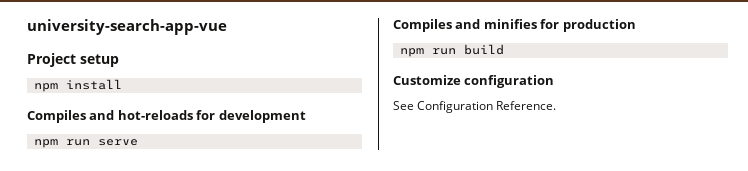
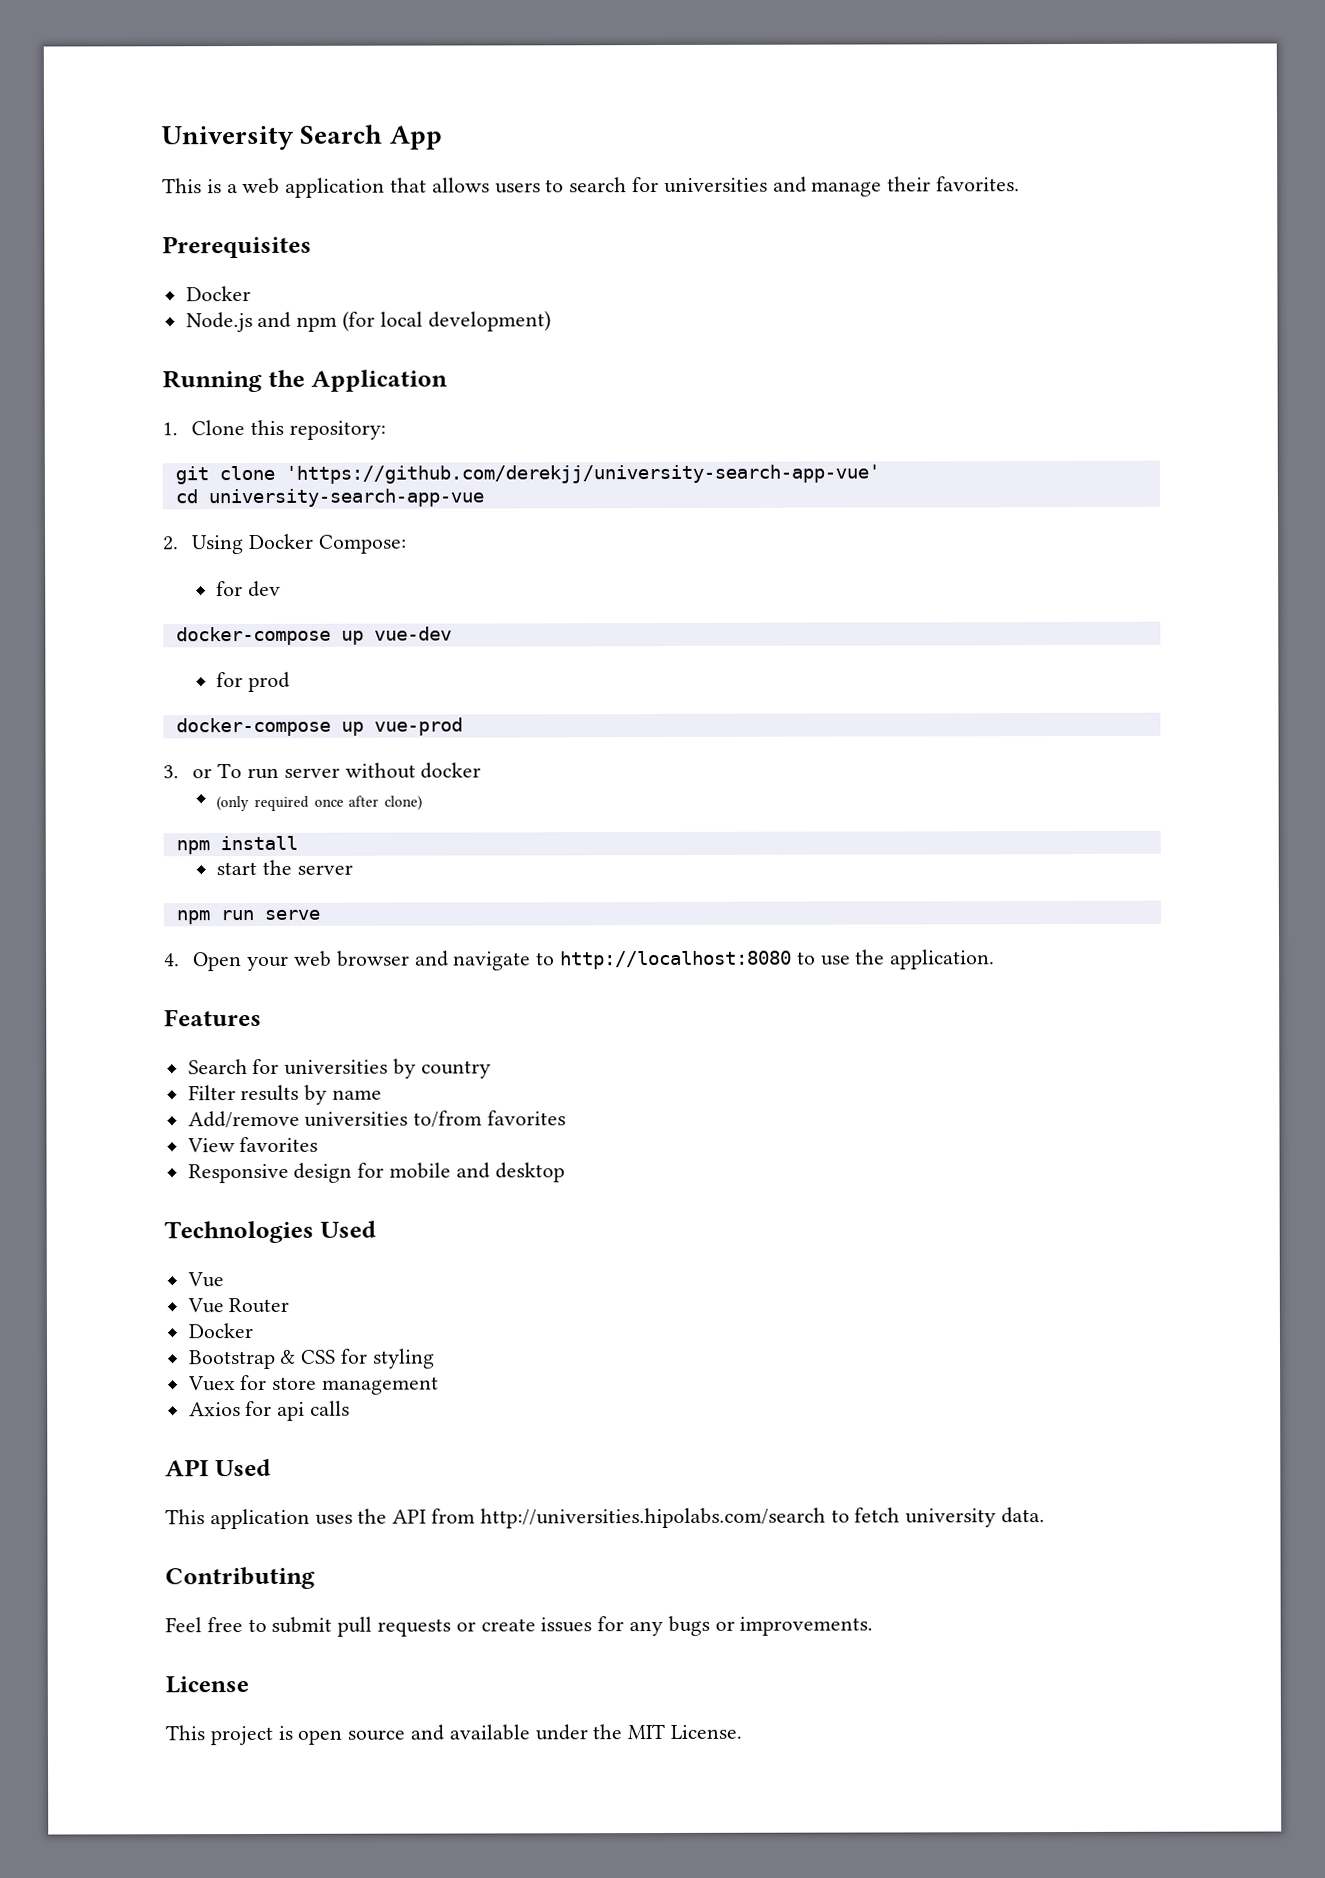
- university-search-app-vue
- Project setup
+ University Search App
+ This is a web application that allows users to search for universities and manage their favorites.
+ Prerequisites
+ Docker
+ Node.js and npm (for local development)
+ Running the Application
+ 1. Clone this repository:
+ git clone 'https://github.com/derekjj/university-search-app-vue'
+ cd university-search-app-vue
+ 2. Using Docker Compose:
+ for dev
+ docker-compose up vue-dev
+ for prod
+ docker-compose up vue-prod
+ 3. or To run server without docker
+ (only required once after clone)
  npm install
- Compiles and hot-reloads for development
+ start the server
  npm run serve
- Compiles and minifies for production
- npm run build
- Customize configuration
- See Configuration Reference.
+ 4. Open your web browser and navigate to http://localhost:8080 to use the application.
+ Features
+ Search for universities by country
+ Filter results by name
+ Add/remove universities to/from favorites
+ View favorites
+ Responsive design for mobile and desktop
+ Technologies Used
+ Vue
+ Vue Router
+ Docker
+ Bootstrap & CSS for styling
+ Vuex for store management
+ Axios for api calls
+ API Used
+ This application uses the API from http://universities.hipolabs.com/search to fetch university data.
+ Contributing
+ Feel free to submit pull requests or create issues for any bugs or improvements.
+ License
+ This project is open source and available under the MIT License.

